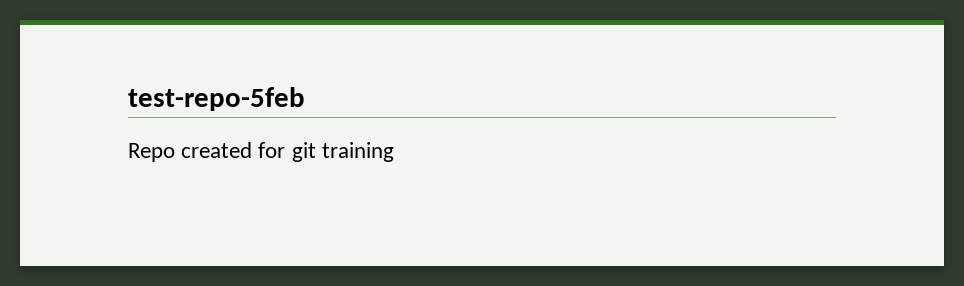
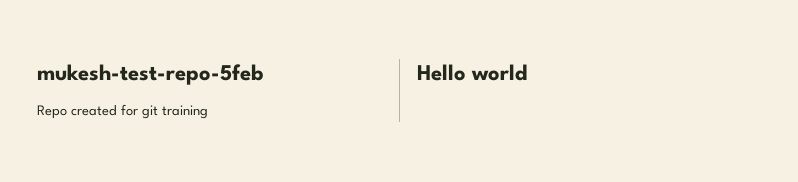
- test-repo-5feb
+ mukesh-test-repo-5feb
+ Hello world

